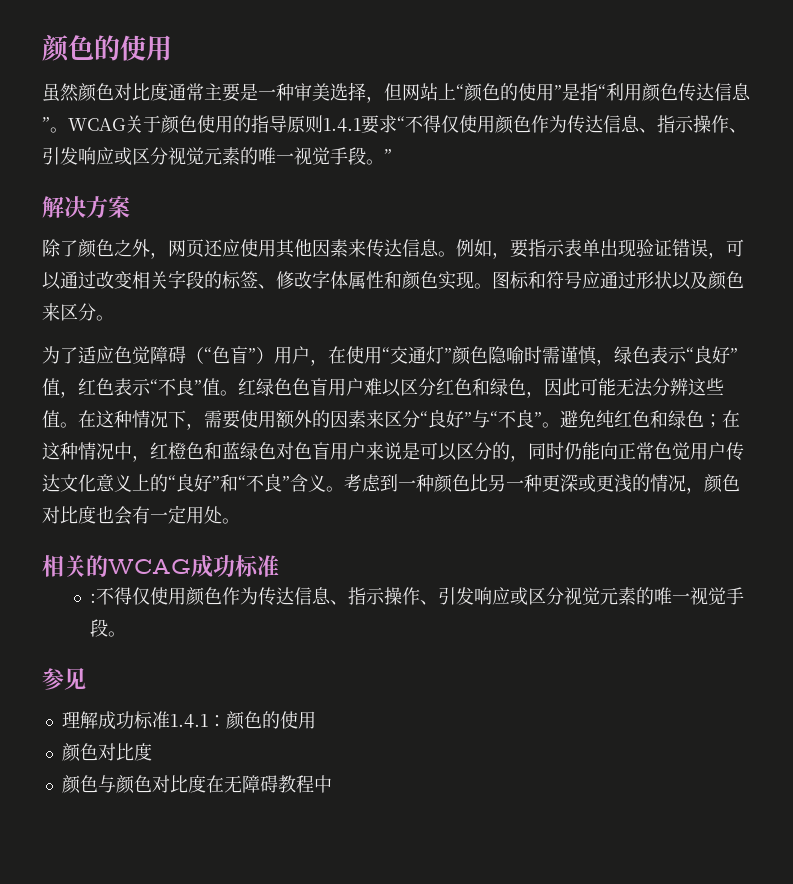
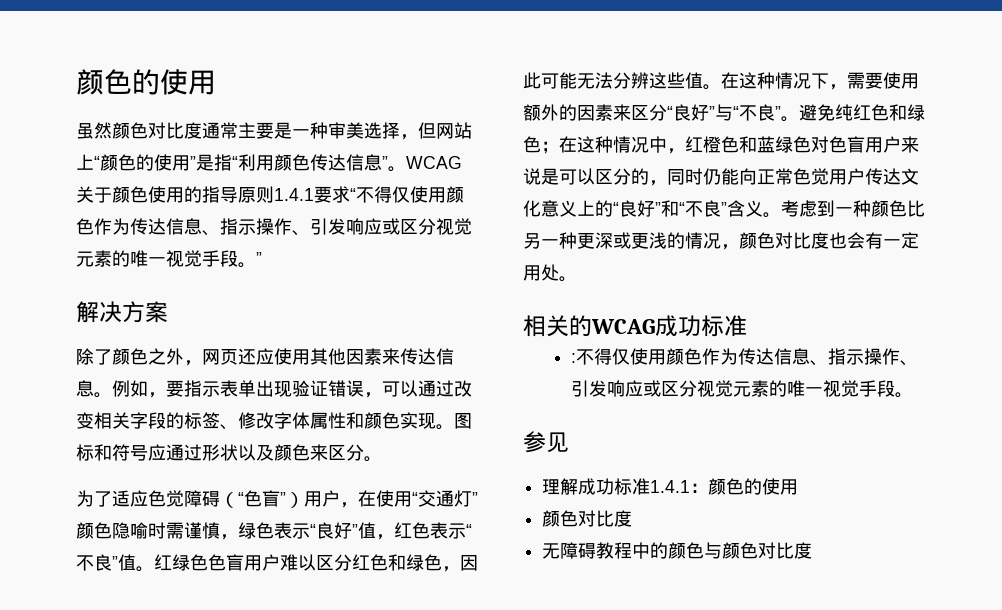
- 颜色与颜色对比度在无障碍教程中
+ 无障碍教程中的颜色与颜色对比度

